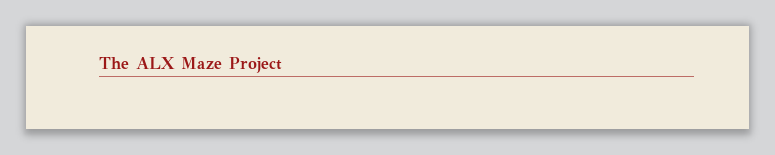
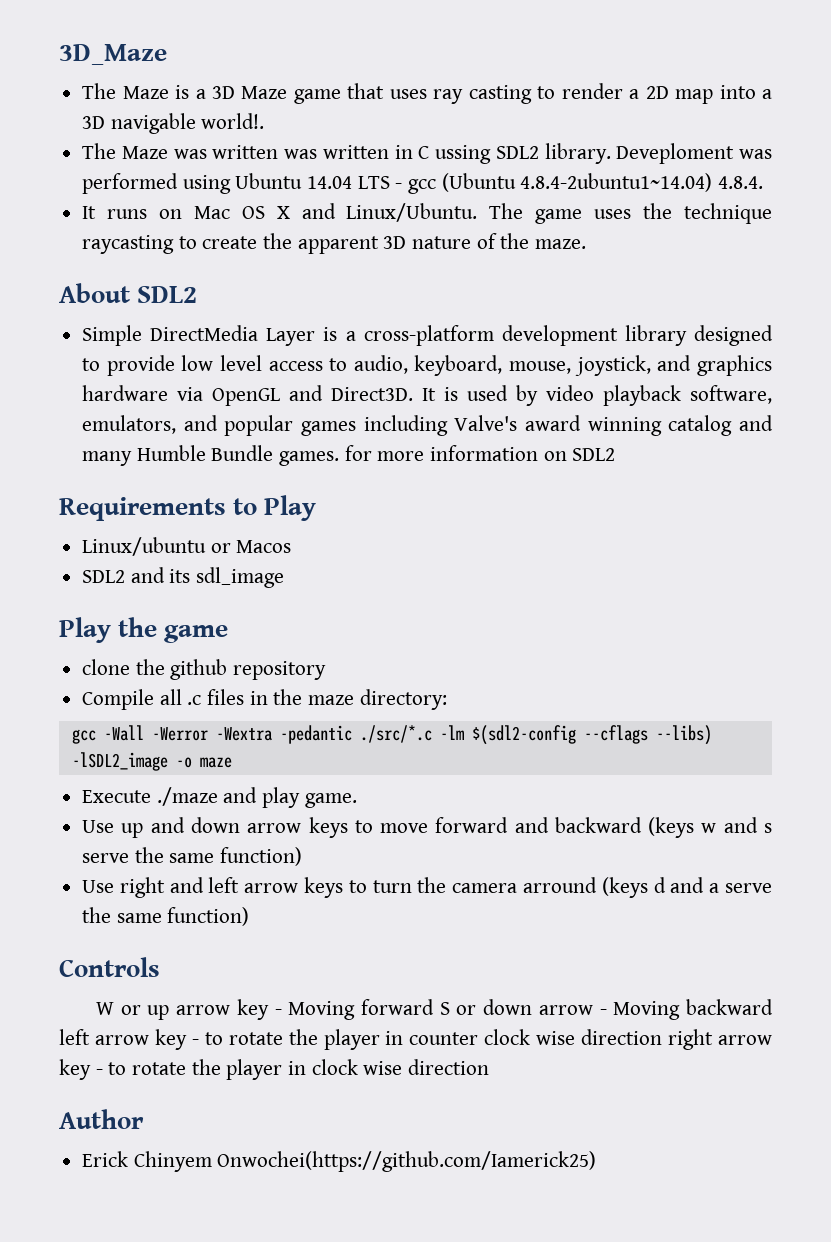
- The ALX Maze Project
+ 3D_Maze
+ The Maze is a 3D Maze game that uses ray casting to render a 2D map into a 3D navigable world!.
+ The Maze was written was written in C ussing SDL2 library. Deveploment was performed using Ubuntu 14.04 LTS - gcc (Ubuntu 4.8.4-2ubuntu1~14.04) 4.8.4.
+ It runs on Mac OS X and Linux/Ubuntu. The game uses the technique raycasting to create the apparent 3D nature of the maze.
+ About SDL2
+ Simple DirectMedia Layer is a cross-platform development library designed to provide low level access to audio, keyboard, mouse, joystick, and graphics hardware via OpenGL and Direct3D. It is used by video playback software, emulators, and popular games including Valve's award winning catalog and many Humble Bundle games. for more information on SDL2
+ Requirements to Play
+ Linux/ubuntu or Macos
+ SDL2 and its sdl_image
+ Play the game
+ clone the github repository
+ Compile all .c files in the maze directory:
+ gcc -Wall -Werror -Wextra -pedantic ./src/*.c -lm $(sdl2-config --cflags --libs) -lSDL2_image -o maze
+ Execute ./maze and play game.
+ Use up and down arrow keys to move forward and backward (keys w and s serve the same function)
+ Use right and left arrow keys to turn the camera arround (keys d and a serve the same function)
+ Controls
+ W or up arrow key - Moving forward S or down arrow - Moving backward left arrow key - to rotate the player in counter clock wise direction right arrow key - to rotate the player in clock wise direction
+ Author
+ Erick Chinyem Onwochei(https://github.com/Iamerick25)

